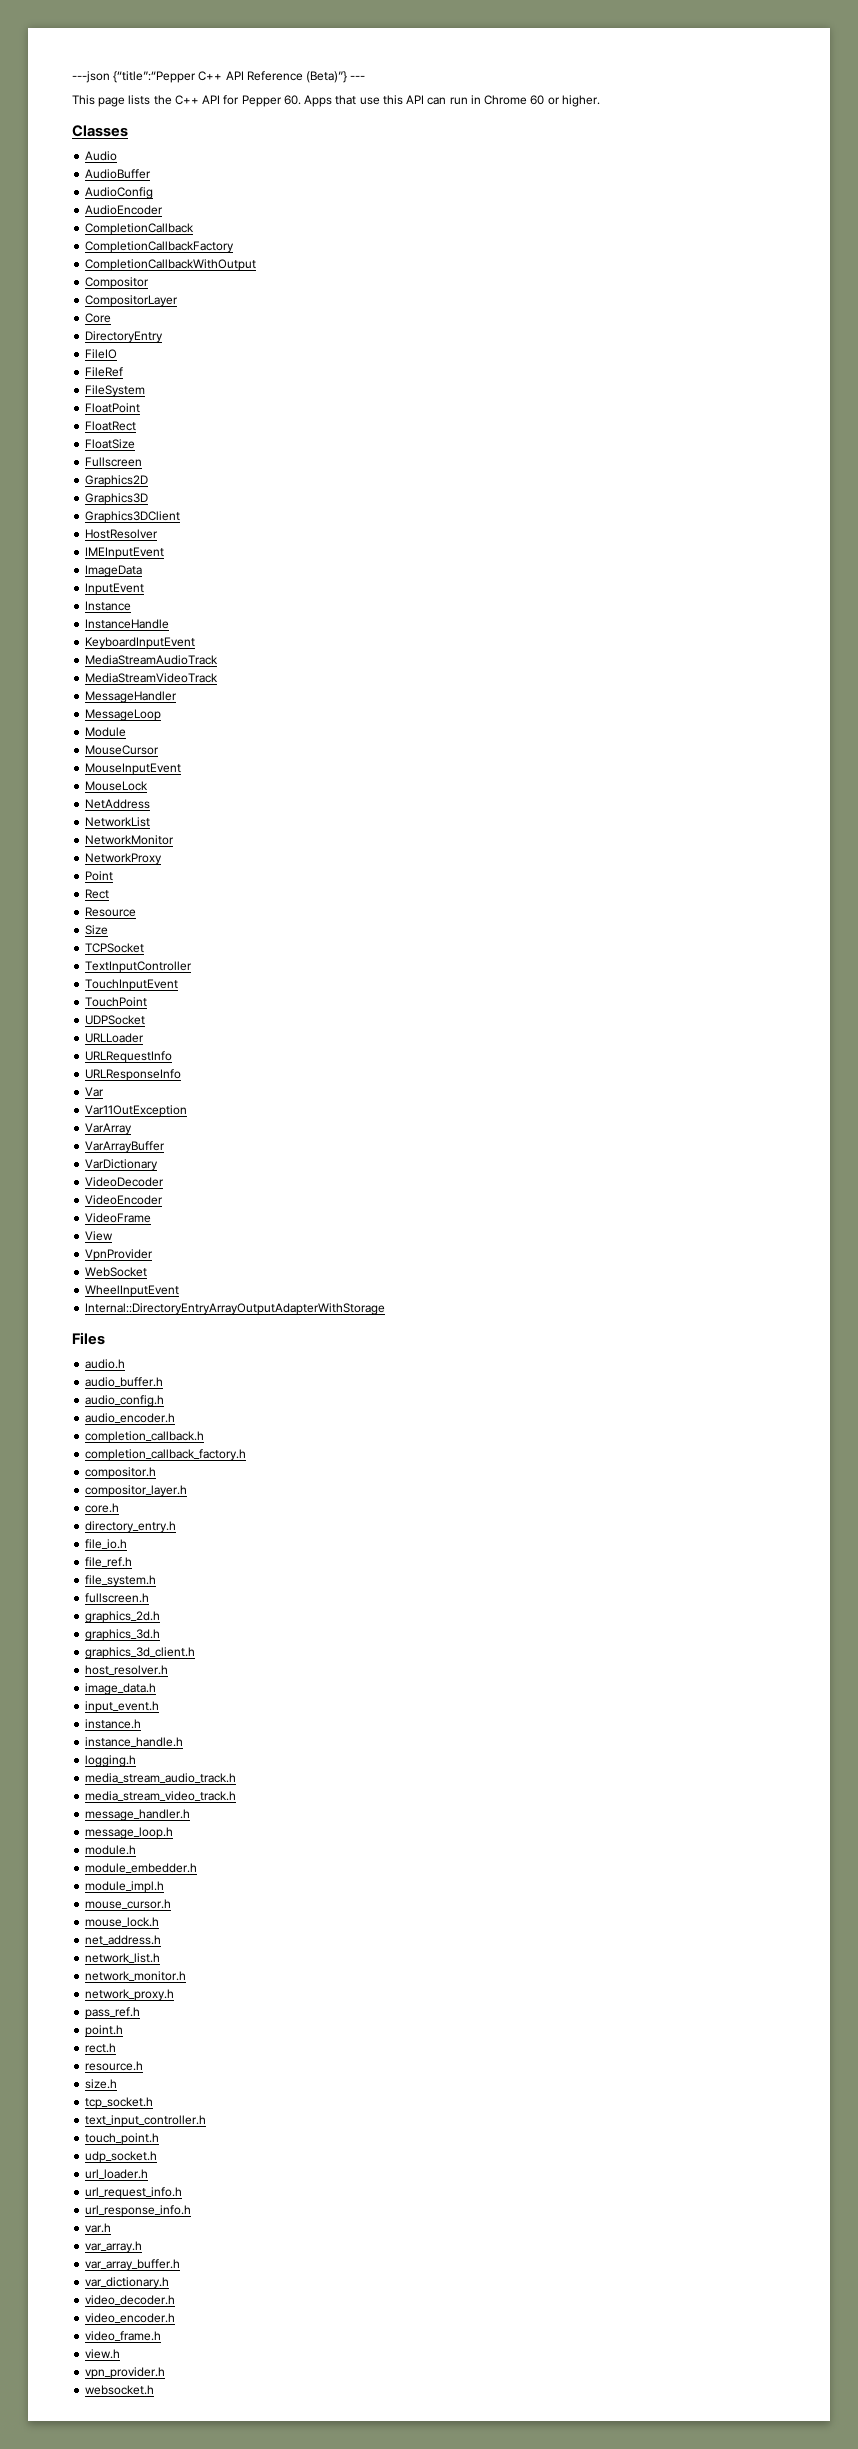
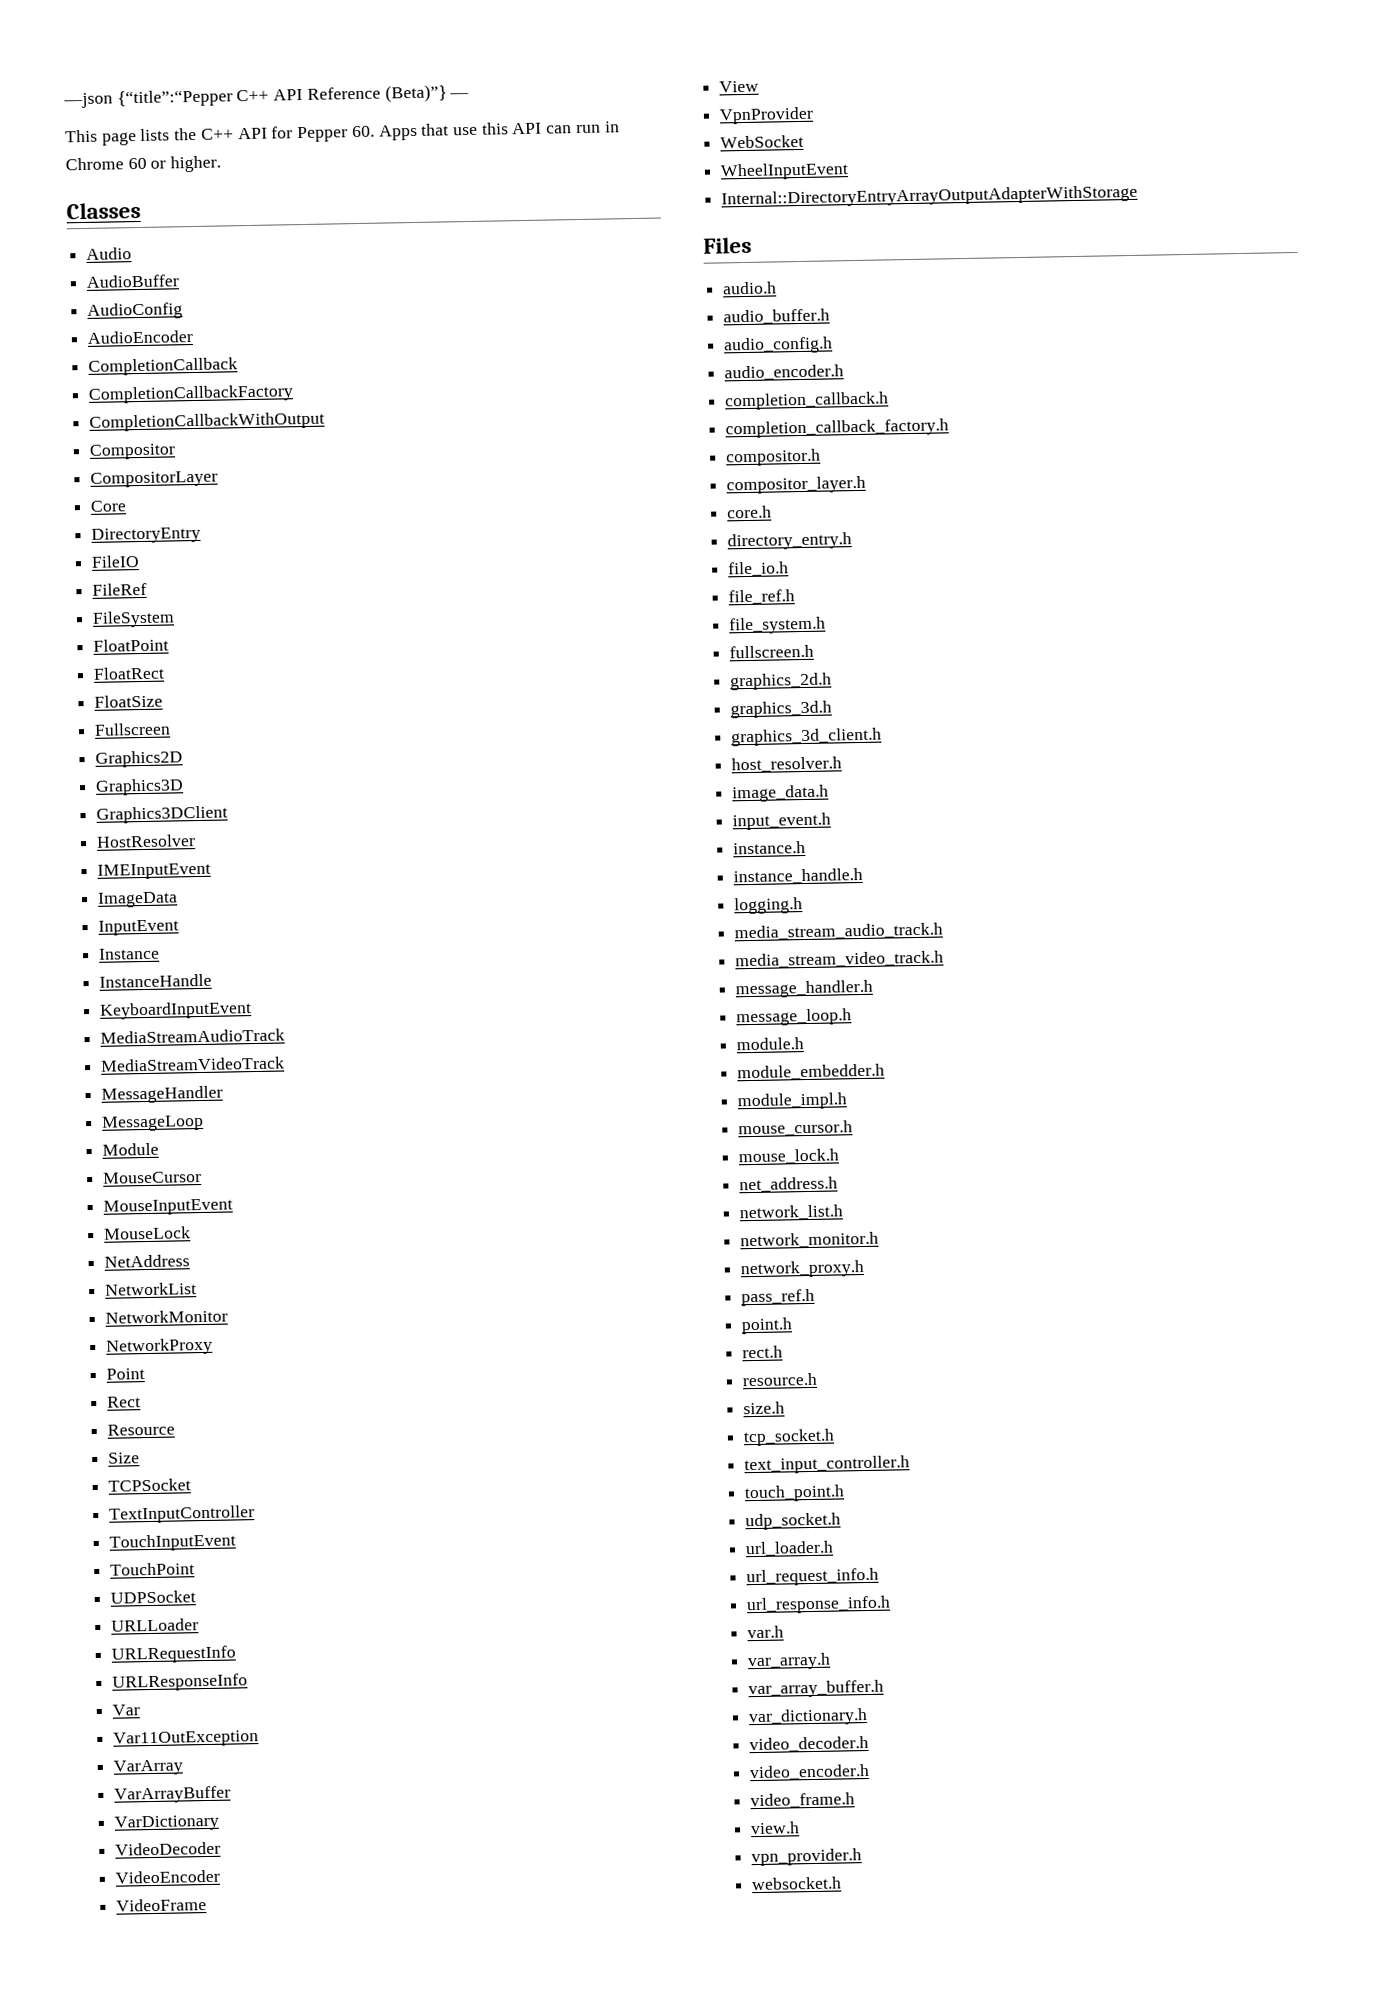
- ---json {“title”:“Pepper C++ API Reference (Beta)”} ---
+ —json {“title”:“Pepper C++ API Reference (Beta)”} —

